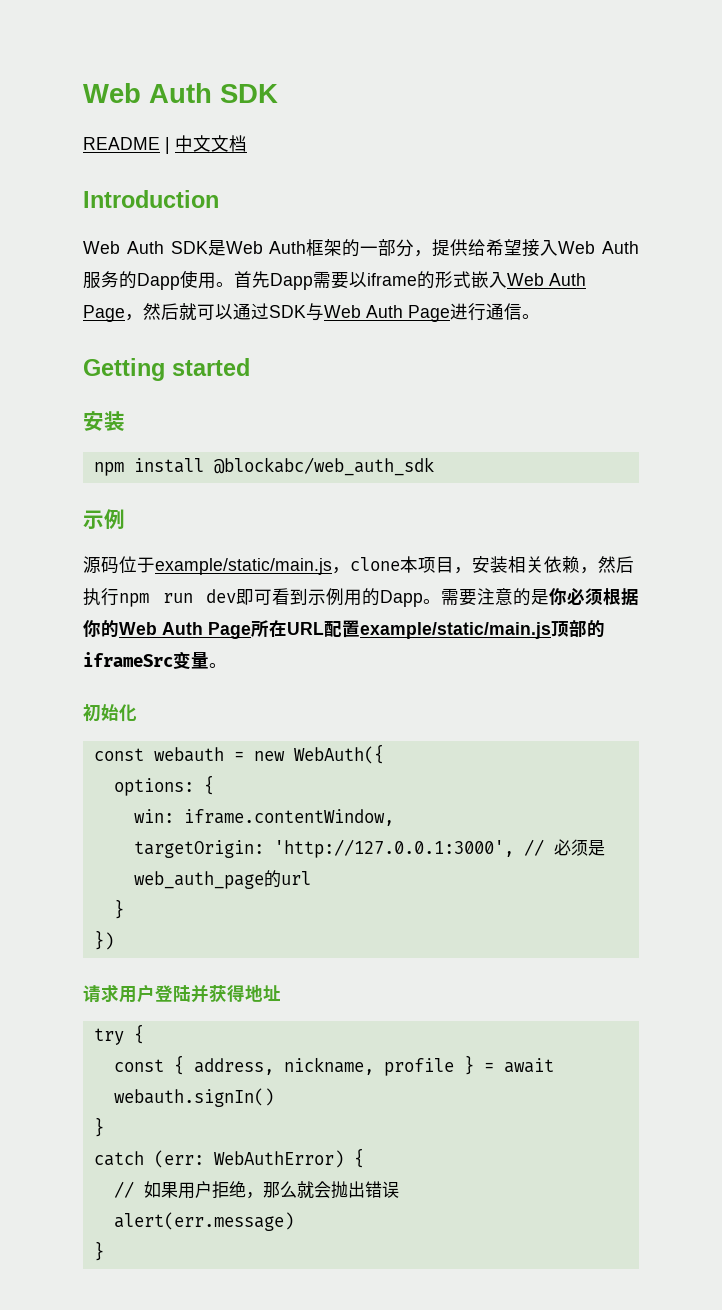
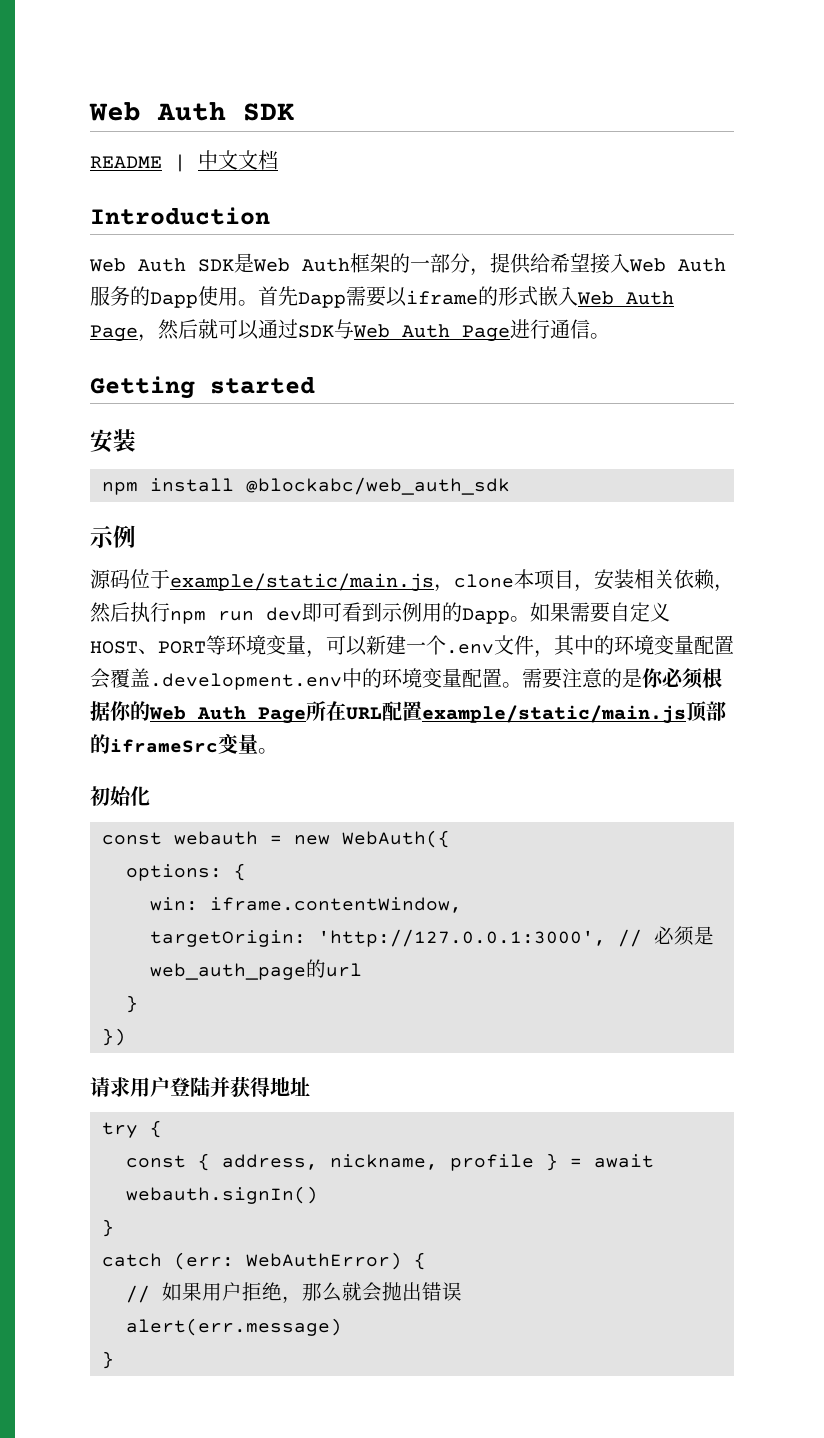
+ 如果需要自定义HOST、PORT等环境变量，可以新建一个.env文件，其中的环境变量配置会覆盖.development.env中的环境变量配置。

